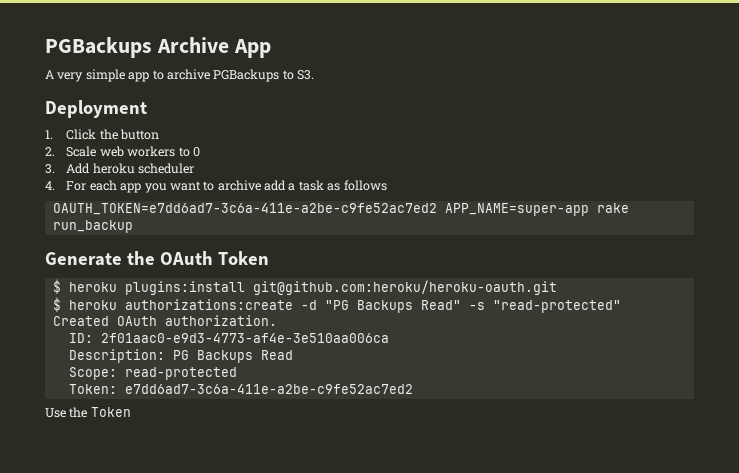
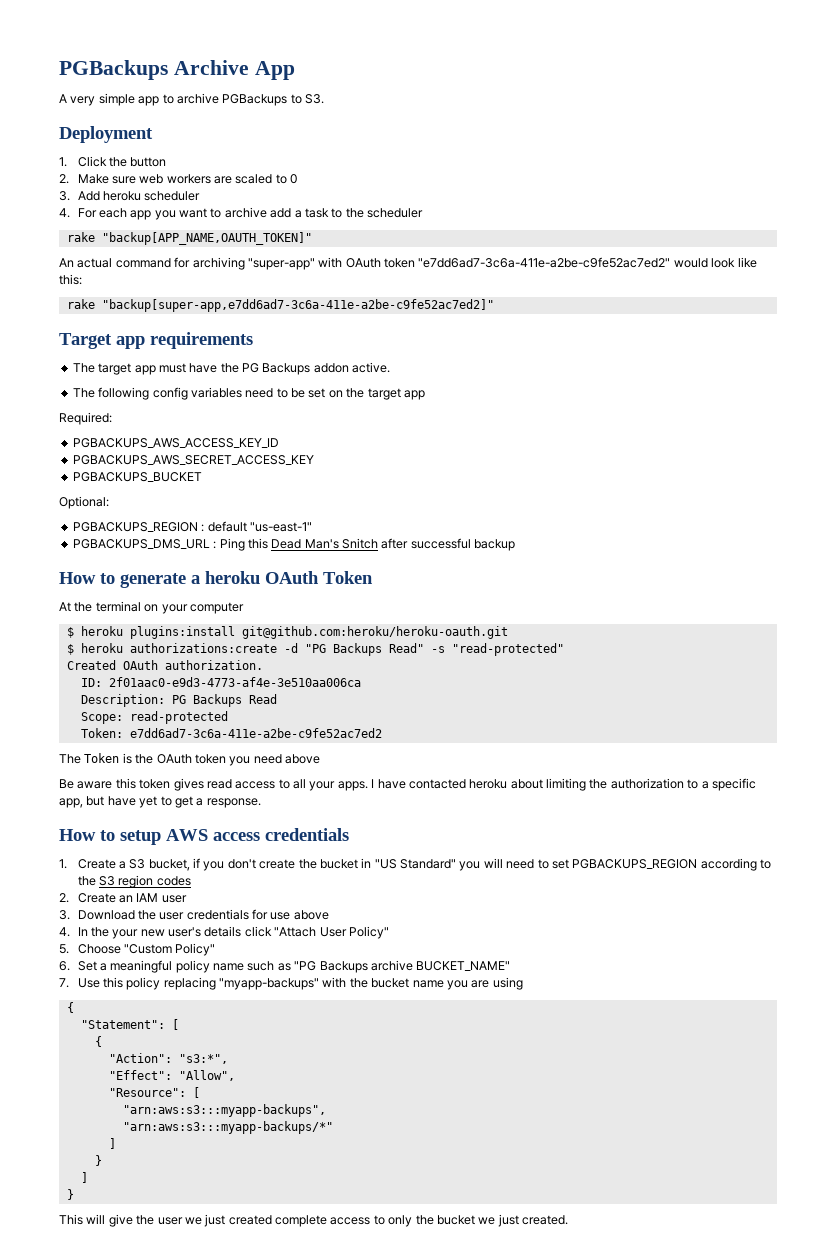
- 2. Scale web workers to 0
+ 2. Make sure web workers are scaled to 0
- 4. For each app you want to archive add a task as follows
- OAUTH_TOKEN=e7dd6ad7-3c6a-411e-a2be-c9fe52ac7ed2 APP_NAME=super-app rake run_backup
- Generate the OAuth Token
+ 4. For each app you want to archive add a task to the scheduler
+ rake "backup[APP_NAME,OAUTH_TOKEN]"
+ An actual command for archiving "super-app" with OAuth token "e7dd6ad7-3c6a-411e-a2be-c9fe52ac7ed2" would look like this:
+ rake "backup[super-app,e7dd6ad7-3c6a-411e-a2be-c9fe52ac7ed2]"
+ Target app requirements
+ The target app must have the PG Backups addon active.
+ The following config variables need to be set on the target app
+ Required:
+ PGBACKUPS_AWS_ACCESS_KEY_ID
+ PGBACKUPS_AWS_SECRET_ACCESS_KEY
+ PGBACKUPS_BUCKET
+ Optional:
+ PGBACKUPS_REGION : default "us-east-1"
+ PGBACKUPS_DMS_URL : Ping this Dead Man's Snitch after successful backup
+ How to generate a heroku OAuth Token
+ At the terminal on your computer
- Use the Token
+ The Token is the OAuth token you need above
+ Be aware this token gives read access to all your apps. I have contacted heroku about limiting the authorization to a specific app, but have yet to get a response.
+ How to setup AWS access credentials
+ 1. Create a S3 bucket, if you don't create the bucket in "US Standard" you will need to set PGBACKUPS_REGION according to the S3 region codes
+ 2. Create an IAM user
+ 3. Download the user credentials for use above
+ 4. In the your new user's details click "Attach User Policy"
+ 5. Choose "Custom Policy"
+ 6. Set a meaningful policy name such as "PG Backups archive BUCKET_NAME"
+ 7. Use this policy replacing "myapp-backups" with the bucket name you are using
+ {
+ "Statement": [
+ {
+ "Action": "s3:*",
+ "Effect": "Allow",
+ "Resource": [
+ "arn:aws:s3:::myapp-backups",
+ "arn:aws:s3:::myapp-backups/*"
+ ]
+ }
+ ]
+ }
+ This will give the user we just created complete access to only the bucket we just created.

